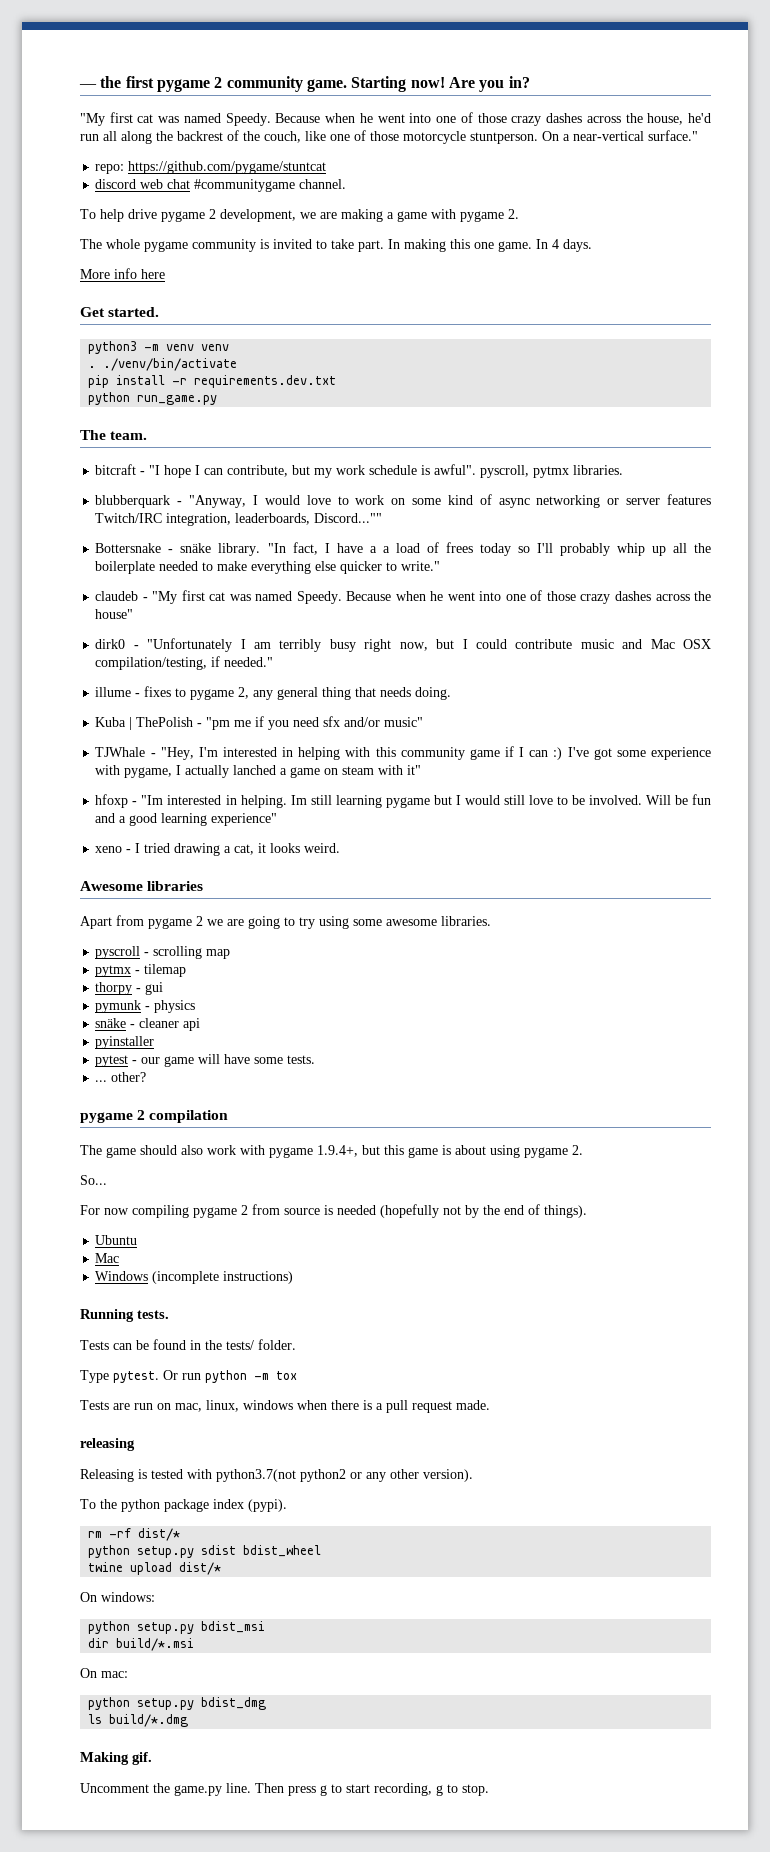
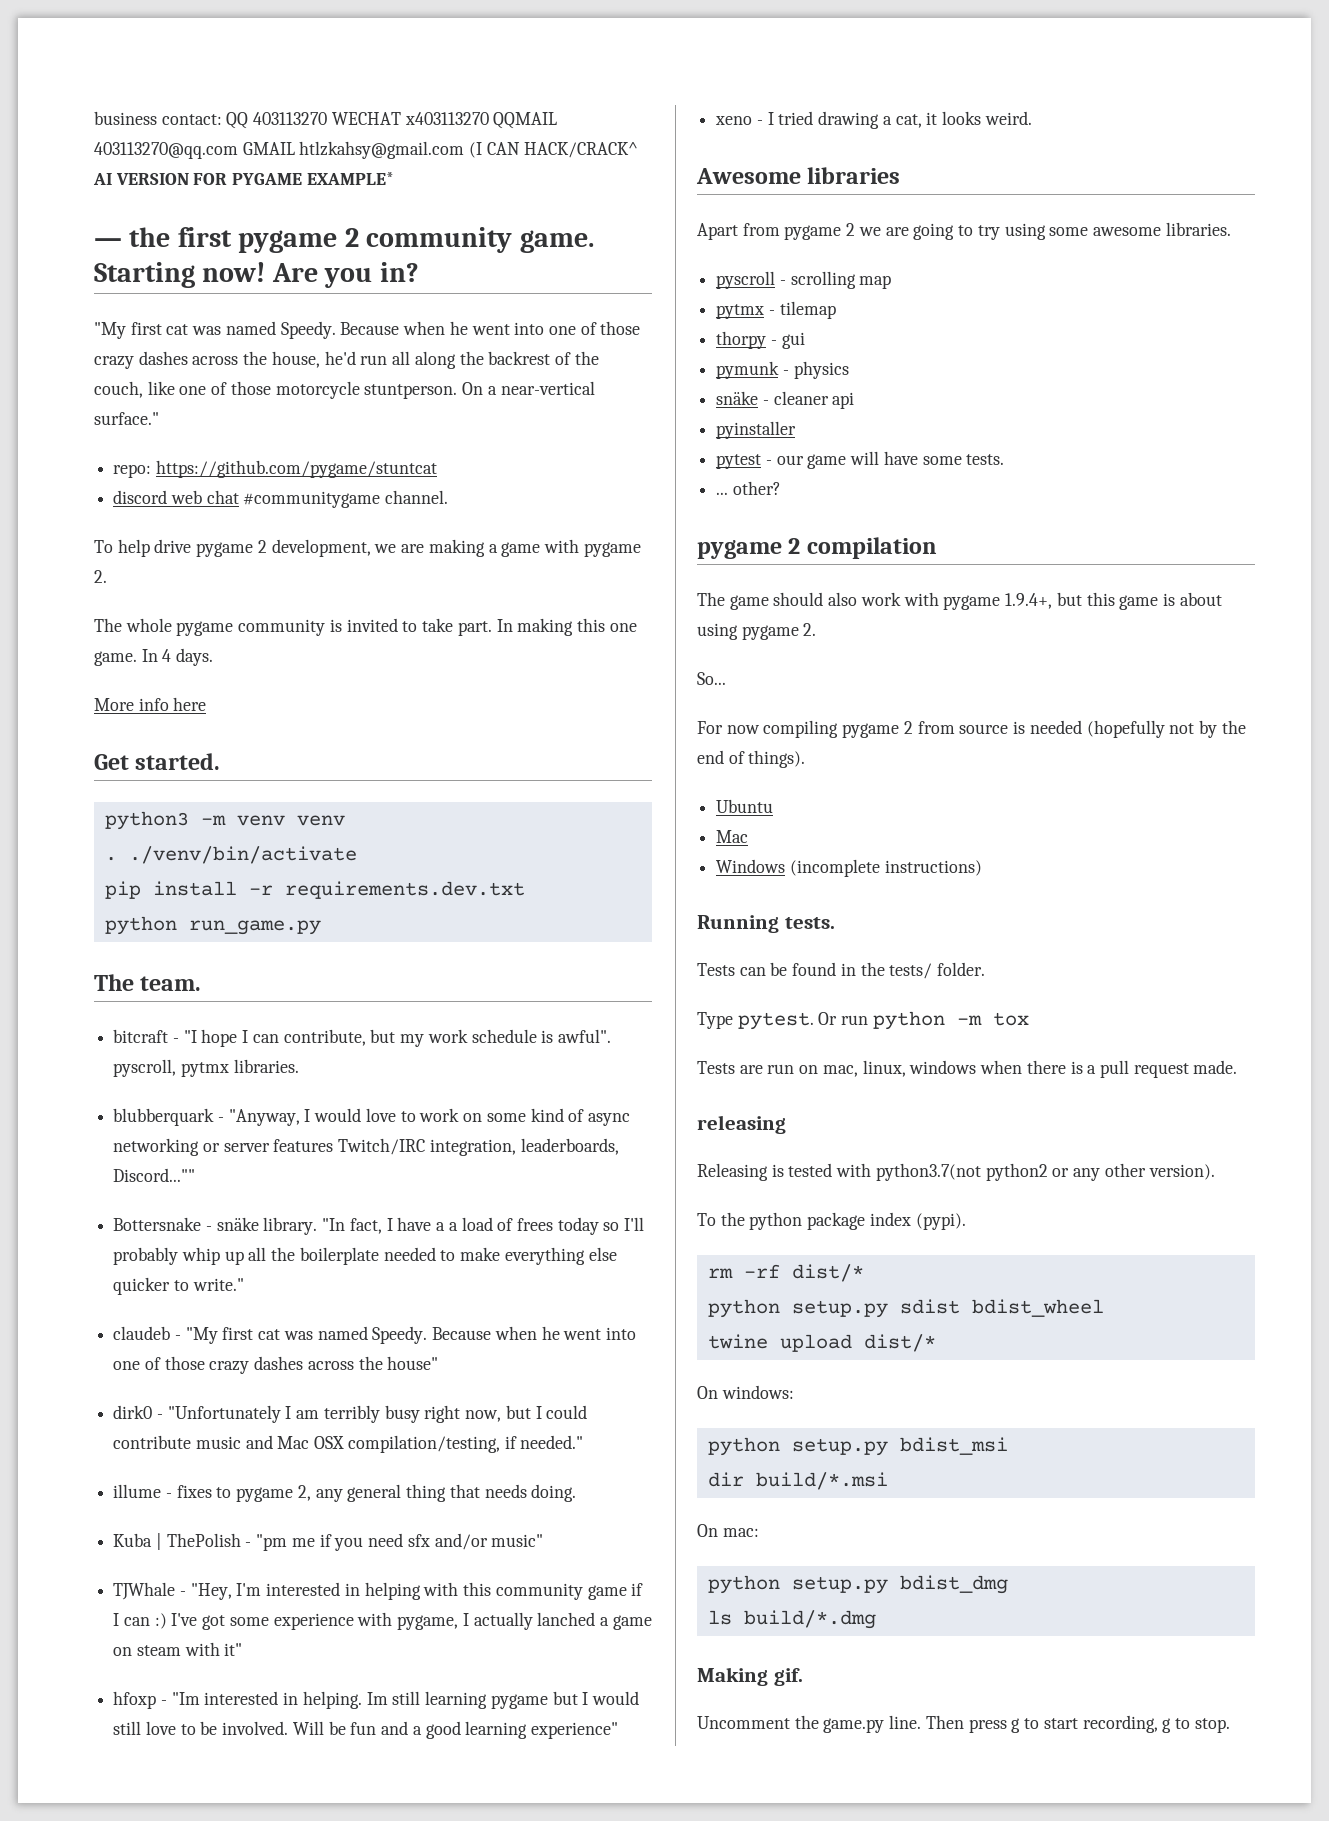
+ business contact: QQ 403113270 WECHAT x403113270 QQMAIL 403113270@qq.com GMAIL htlzkahsy@gmail.com (I CAN HACK/CRACK^ AI VERSION FOR PYGAME EXAMPLE*

